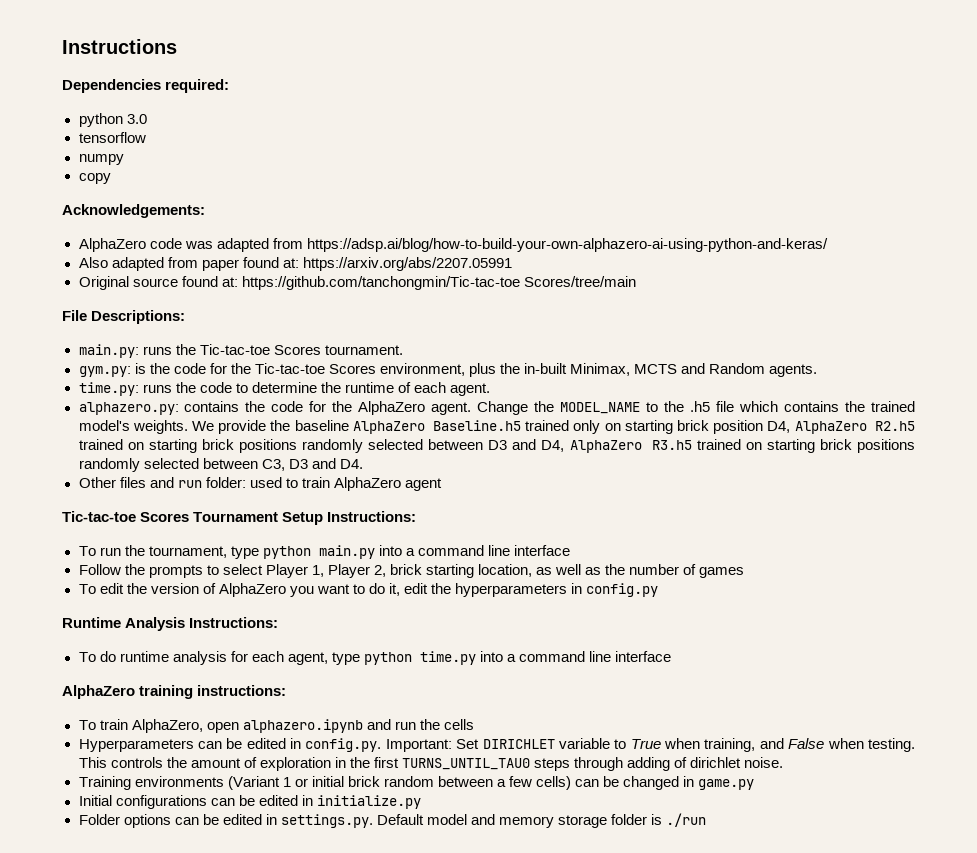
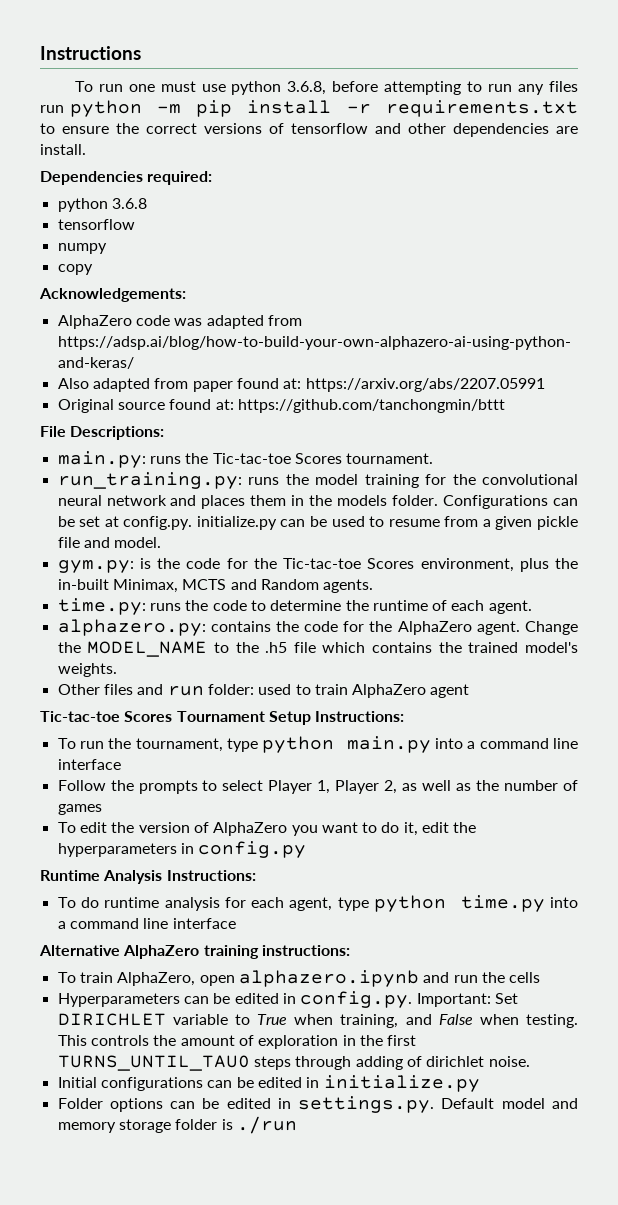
+ To run one must use python 3.6.8, before attempting to run any files run python -m pip install -r requirements.txt to ensure the correct versions of tensorflow and other dependencies are install.
- python 3.0
+ python 3.6.8
- Original source found at: https://github.com/tanchongmin/Tic-tac-toe Scores/tree/main
+ Original source found at: https://github.com/tanchongmin/bttt
+ run_training.py: runs the model training for the convolutional neural network and places them in the models folder. Configurations can be set at config.py. initialize.py can be used to resume from a given pickle file and model.
- We provide the baseline AlphaZero Baseline.h5 trained only on starting brick position D4, AlphaZero R2.h5 trained on starting brick positions randomly selected between D3 and D4, AlphaZero R3.h5 trained on starting brick positions randomly selected between C3, D3 and D4.
- Follow the prompts to select Player 1, Player 2, brick starting location, as well as the number of games
+ Follow the prompts to select Player 1, Player 2, as well as the number of games
- AlphaZero training instructions:
+ Alternative AlphaZero training instructions:
- Training environments (Variant 1 or initial brick random between a few cells) can be changed in game.py

